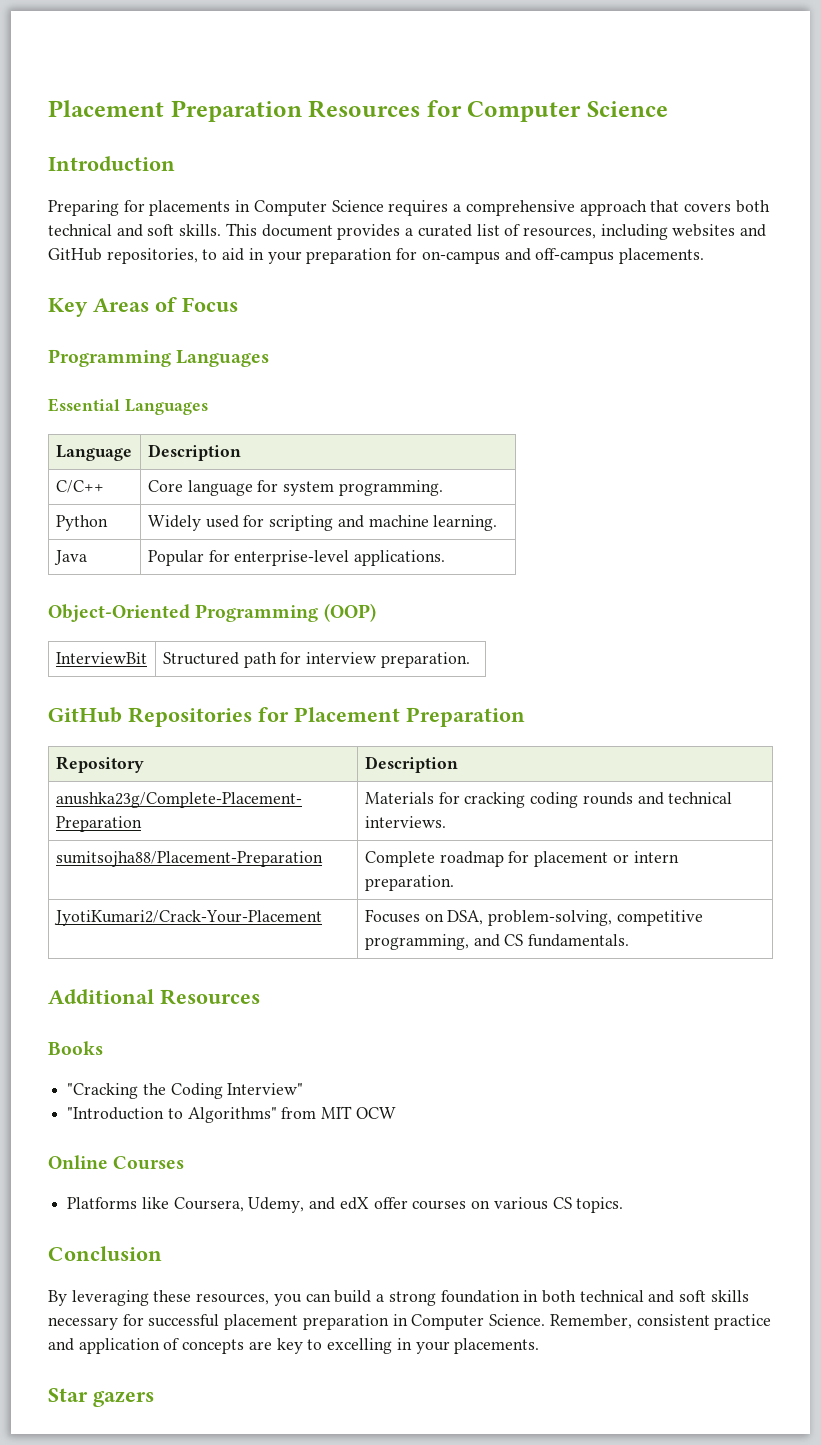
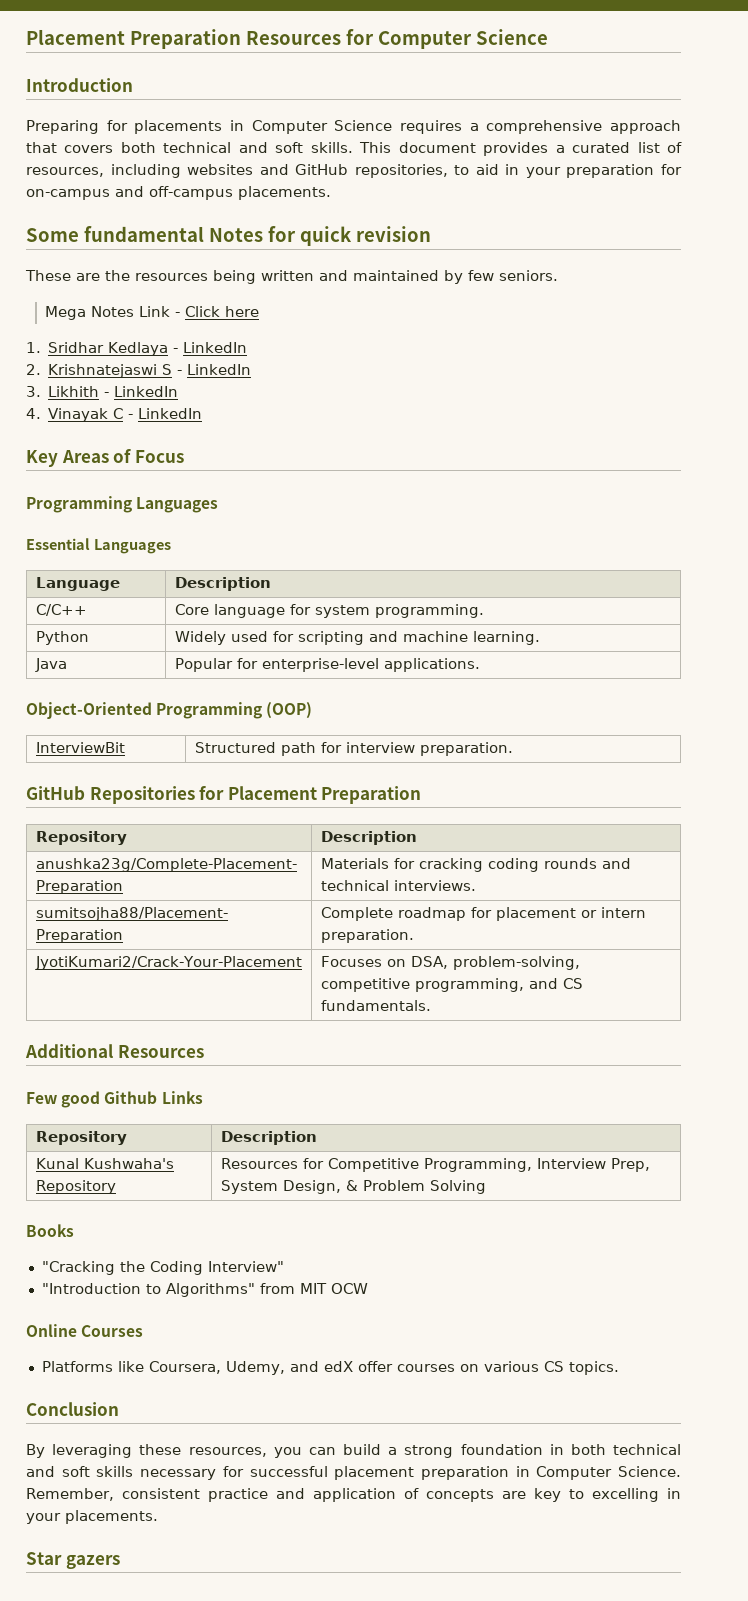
+ Some fundamental Notes for quick revision
+ These are the resources being written and maintained by few seniors.
+ Mega Notes Link - Click here
+ 1. Sridhar Kedlaya - LinkedIn
+ 2. Krishnatejaswi S - LinkedIn
+ 3. Likhith - LinkedIn
+ 4. Vinayak C - LinkedIn
+ Few good Github Links
+ Repository | Description
+ Kunal Kushwaha's Repository | Resources for Competitive Programming, Interview Prep, System Design, & Problem Solving

